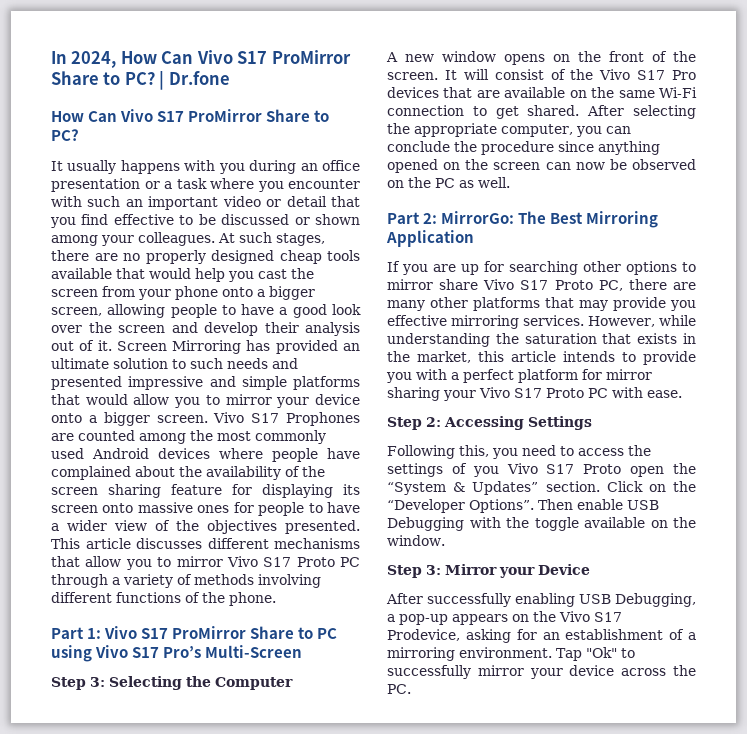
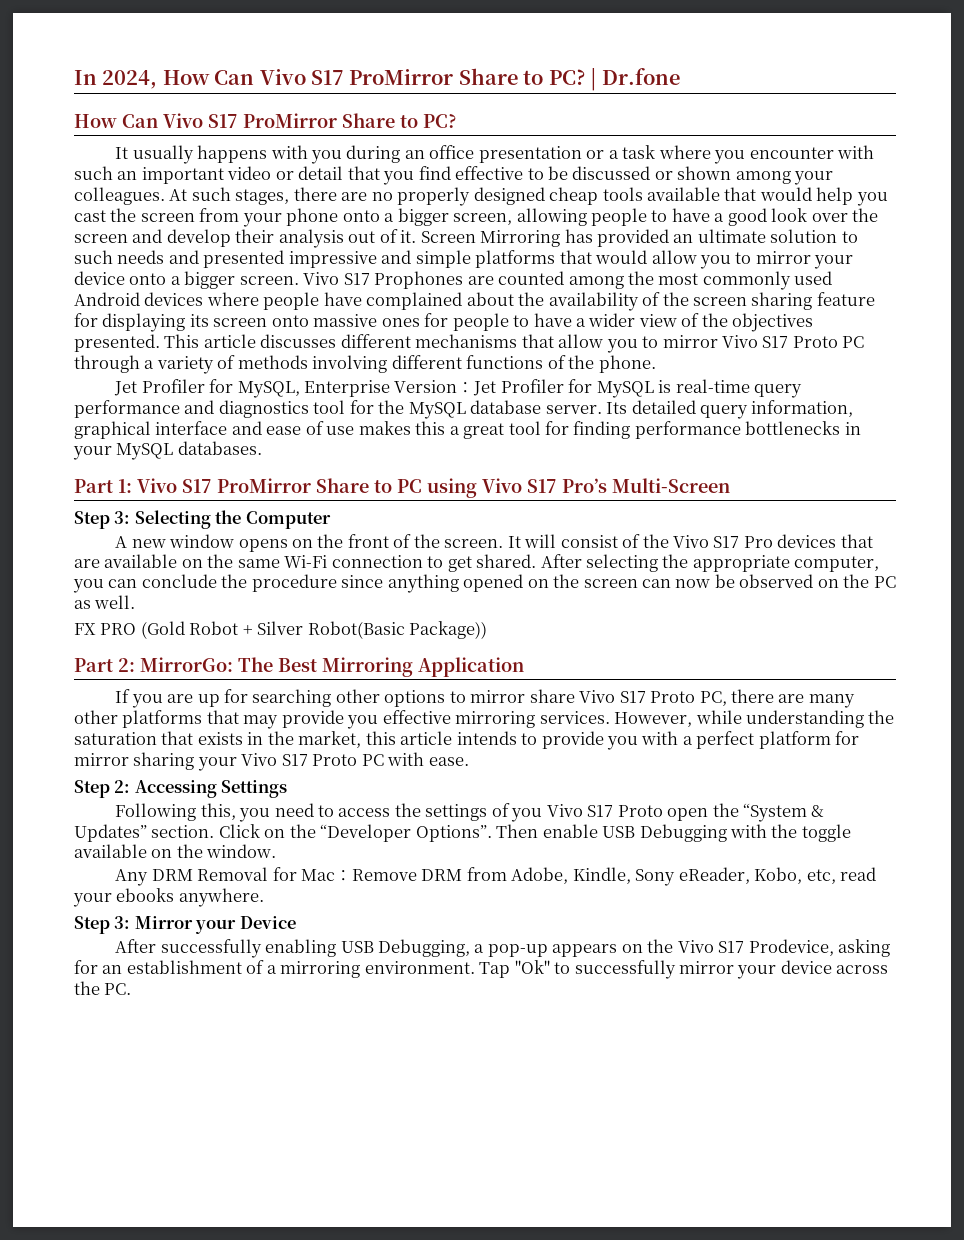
+ Jet Profiler for MySQL, Enterprise Version：Jet Profiler for MySQL is real-time query performance and diagnostics tool for the MySQL database server. Its detailed query information, graphical interface and ease of use makes this a great tool for finding performance bottlenecks in your MySQL databases.
+ FX PRO (Gold Robot + Silver Robot(Basic Package))
+ Any DRM Removal for Mac：Remove DRM from Adobe, Kindle, Sony eReader, Kobo, etc, read your ebooks anywhere.

